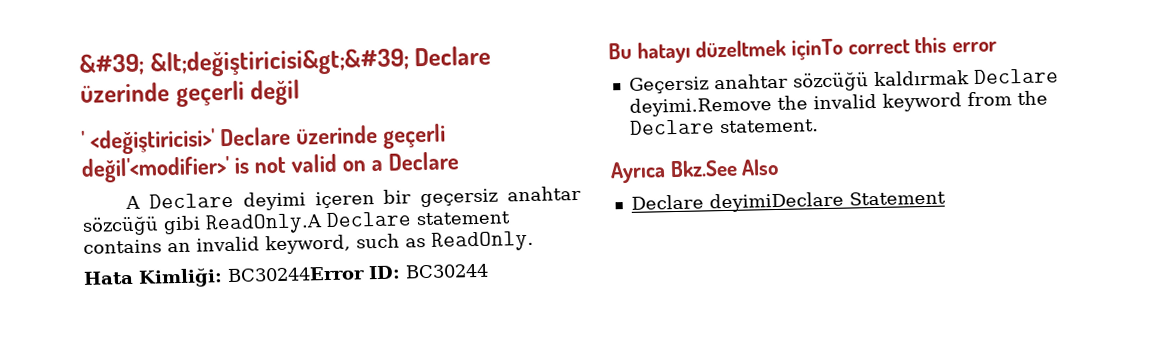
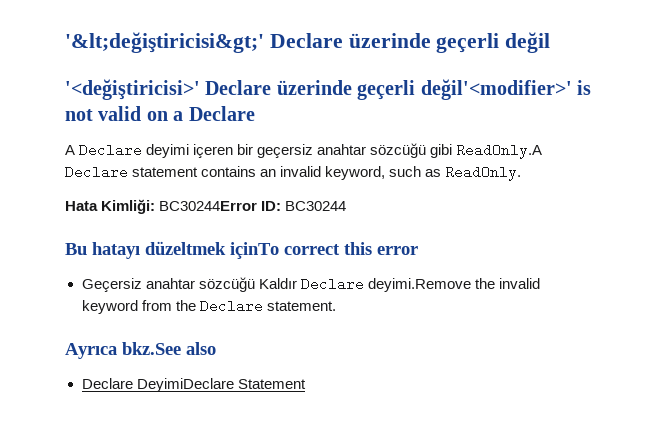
- &#39; &lt;değiştiricisi&gt;&#39; Declare üzerinde geçerli değil
+ '&lt;değiştiricisi&gt;' Declare üzerinde geçerli değil
- ' <değiştiricisi>' Declare üzerinde geçerli değil'<modifier>' is not valid on a Declare
+ '<değiştiricisi>' Declare üzerinde geçerli değil'<modifier>' is not valid on a Declare
- Geçersiz anahtar sözcüğü kaldırmak Declare deyimi.Remove the invalid keyword from the Declare statement.
+ Geçersiz anahtar sözcüğü Kaldır Declare deyimi.Remove the invalid keyword from the Declare statement.
- Ayrıca Bkz.See Also
- Declare deyimiDeclare Statement
+ Ayrıca bkz.See also
+ Declare DeyimiDeclare Statement

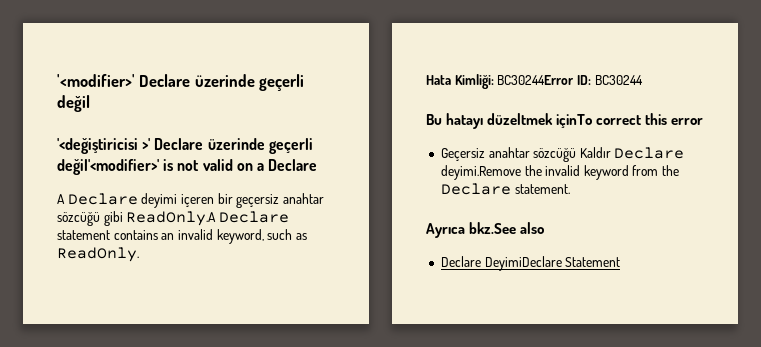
- '&lt;değiştiricisi&gt;' Declare üzerinde geçerli değil
+ '<modifier>' Declare üzerinde geçerli değil
- '<değiştiricisi>' Declare üzerinde geçerli değil'<modifier>' is not valid on a Declare
+ '<değiştiricisi >' Declare üzerinde geçerli değil'<modifier>' is not valid on a Declare

